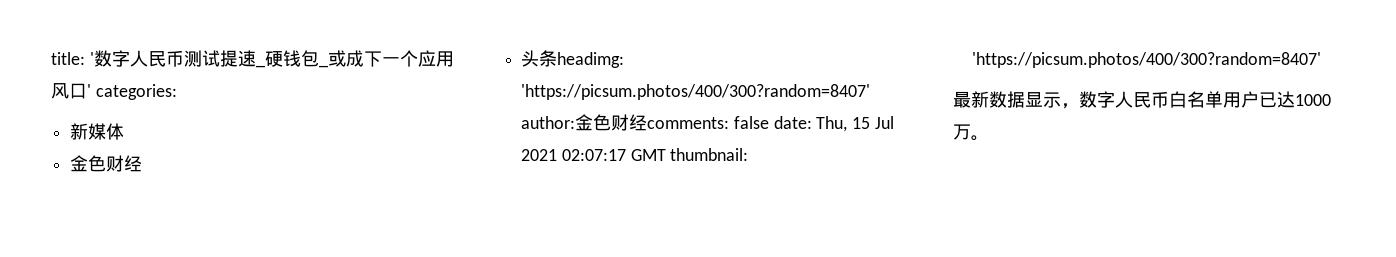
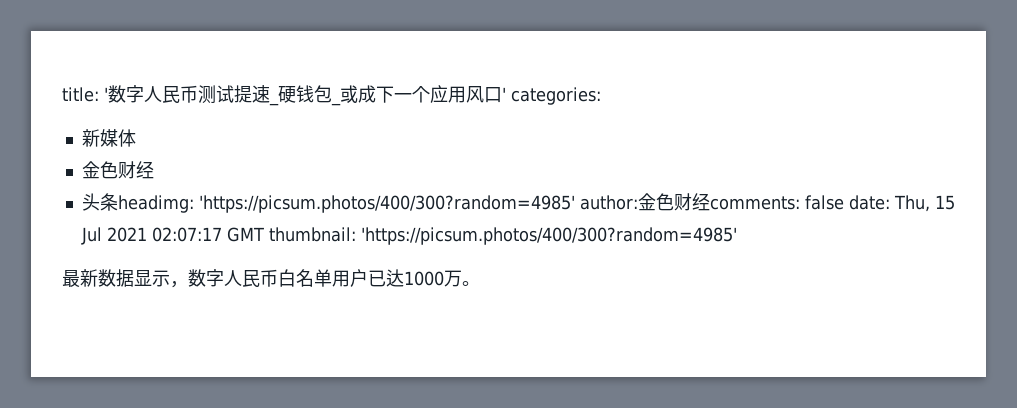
- 头条headimg: 'https://picsum.photos/400/300?random=8407' author:金色财经comments: false date: Thu, 15 Jul 2021 02:07:17 GMT thumbnail: 'https://picsum.photos/400/300?random=8407'
+ 头条headimg: 'https://picsum.photos/400/300?random=4985' author:金色财经comments: false date: Thu, 15 Jul 2021 02:07:17 GMT thumbnail: 'https://picsum.photos/400/300?random=4985'

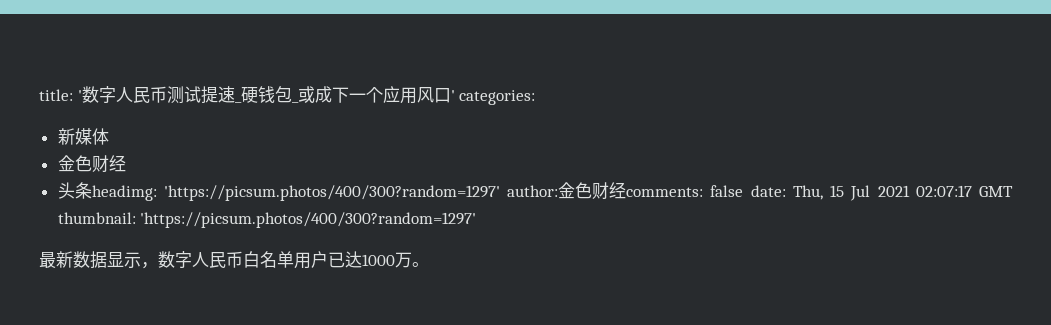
- 头条headimg: 'https://picsum.photos/400/300?random=4985' author:金色财经comments: false date: Thu, 15 Jul 2021 02:07:17 GMT thumbnail: 'https://picsum.photos/400/300?random=4985'
+ 头条headimg: 'https://picsum.photos/400/300?random=1297' author:金色财经comments: false date: Thu, 15 Jul 2021 02:07:17 GMT thumbnail: 'https://picsum.photos/400/300?random=1297'

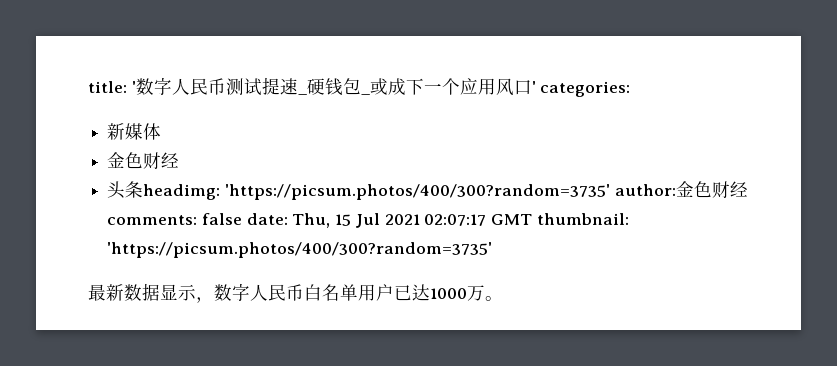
- 头条headimg: 'https://picsum.photos/400/300?random=1297' author:金色财经comments: false date: Thu, 15 Jul 2021 02:07:17 GMT thumbnail: 'https://picsum.photos/400/300?random=1297'
+ 头条headimg: 'https://picsum.photos/400/300?random=3735' author:金色财经comments: false date: Thu, 15 Jul 2021 02:07:17 GMT thumbnail: 'https://picsum.photos/400/300?random=3735'

